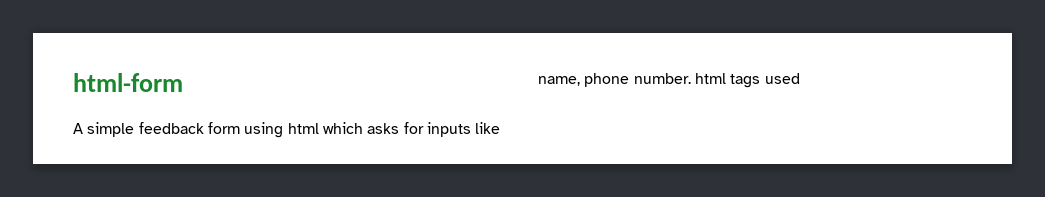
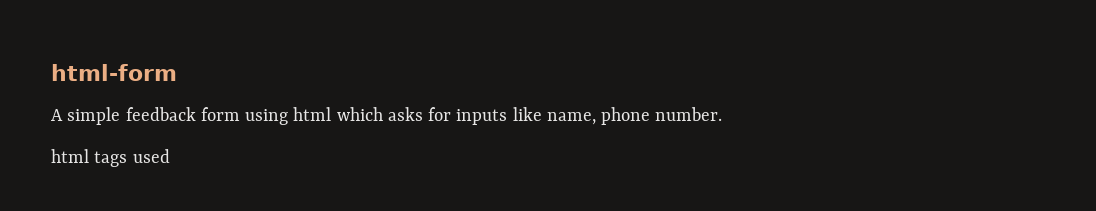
- A simple feedback form using html which asks for inputs like name, phone number. html tags used
+ A simple feedback form using html which asks for inputs like name, phone number.
+ html tags used

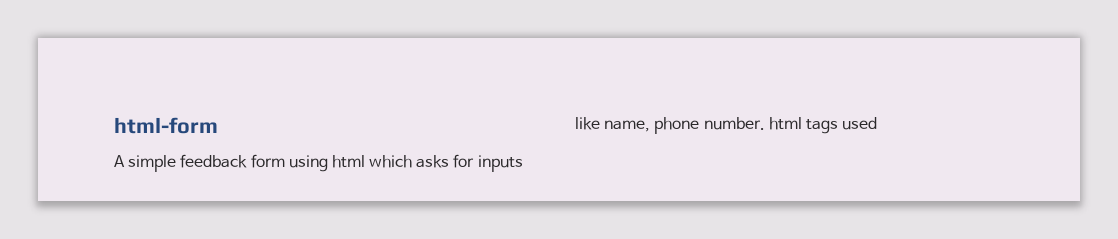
- A simple feedback form using html which asks for inputs like name, phone number.
- html tags used
+ A simple feedback form using html which asks for inputs like name, phone number. html tags used

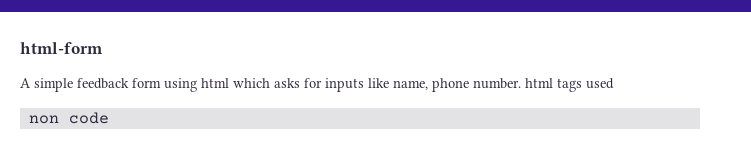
+ non code

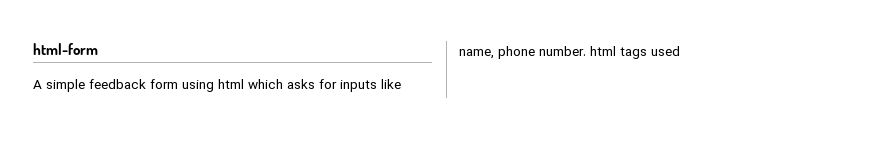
- non code

